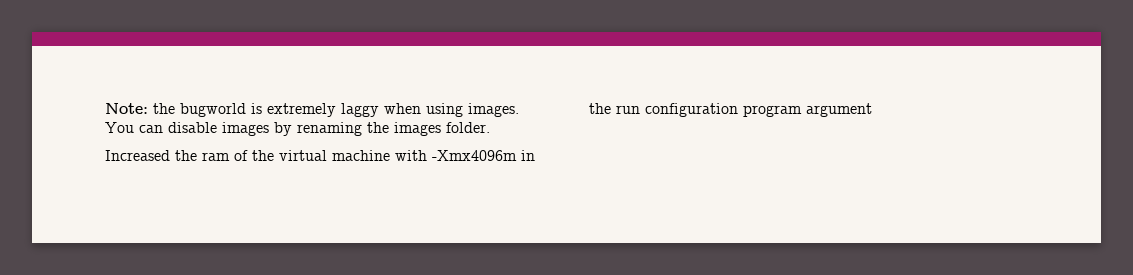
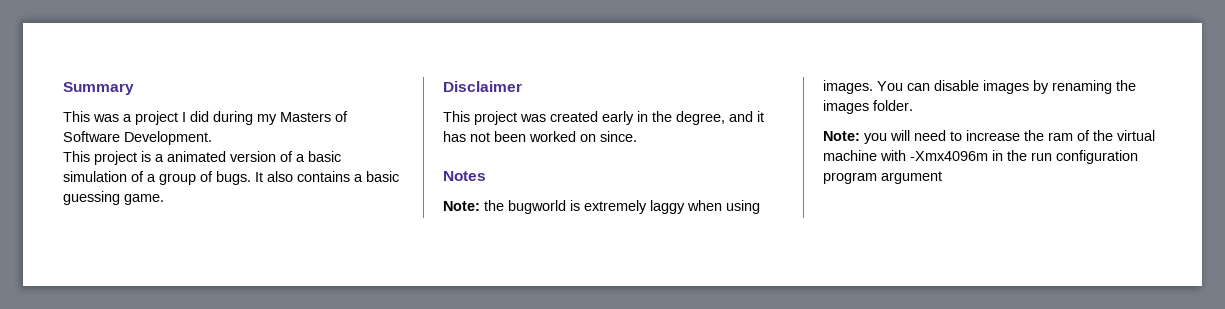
+ Summary
+ This was a project I did during my Masters of Software Development.
+ This project is a animated version of a basic simulation of a group of bugs. It also contains a basic guessing game.
+ Disclaimer
+ This project was created early in the degree, and it has not been worked on since.
+ Notes
- Increased the ram of the virtual machine with -Xmx4096m in the run configuration program argument
+ Note: you will need to increase the ram of the virtual machine with -Xmx4096m in the run configuration program argument

